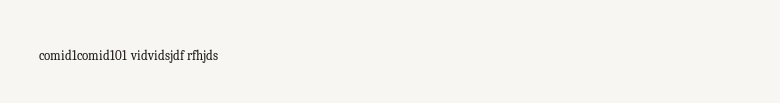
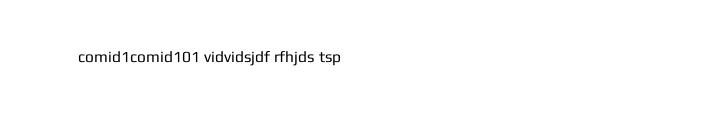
- comid1comid101 vidvidsjdf rfhjds
+ comid1comid101 vidvidsjdf rfhjds tsp

